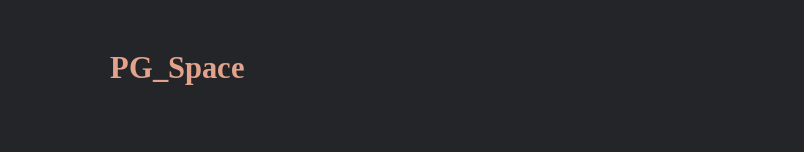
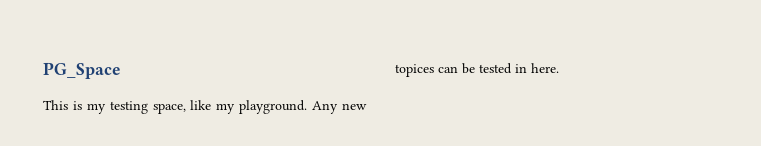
+ This is my testing space, like my playground. Any new topices can be tested in here.

